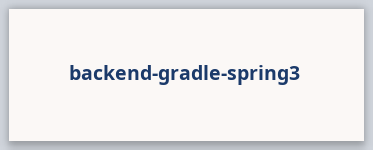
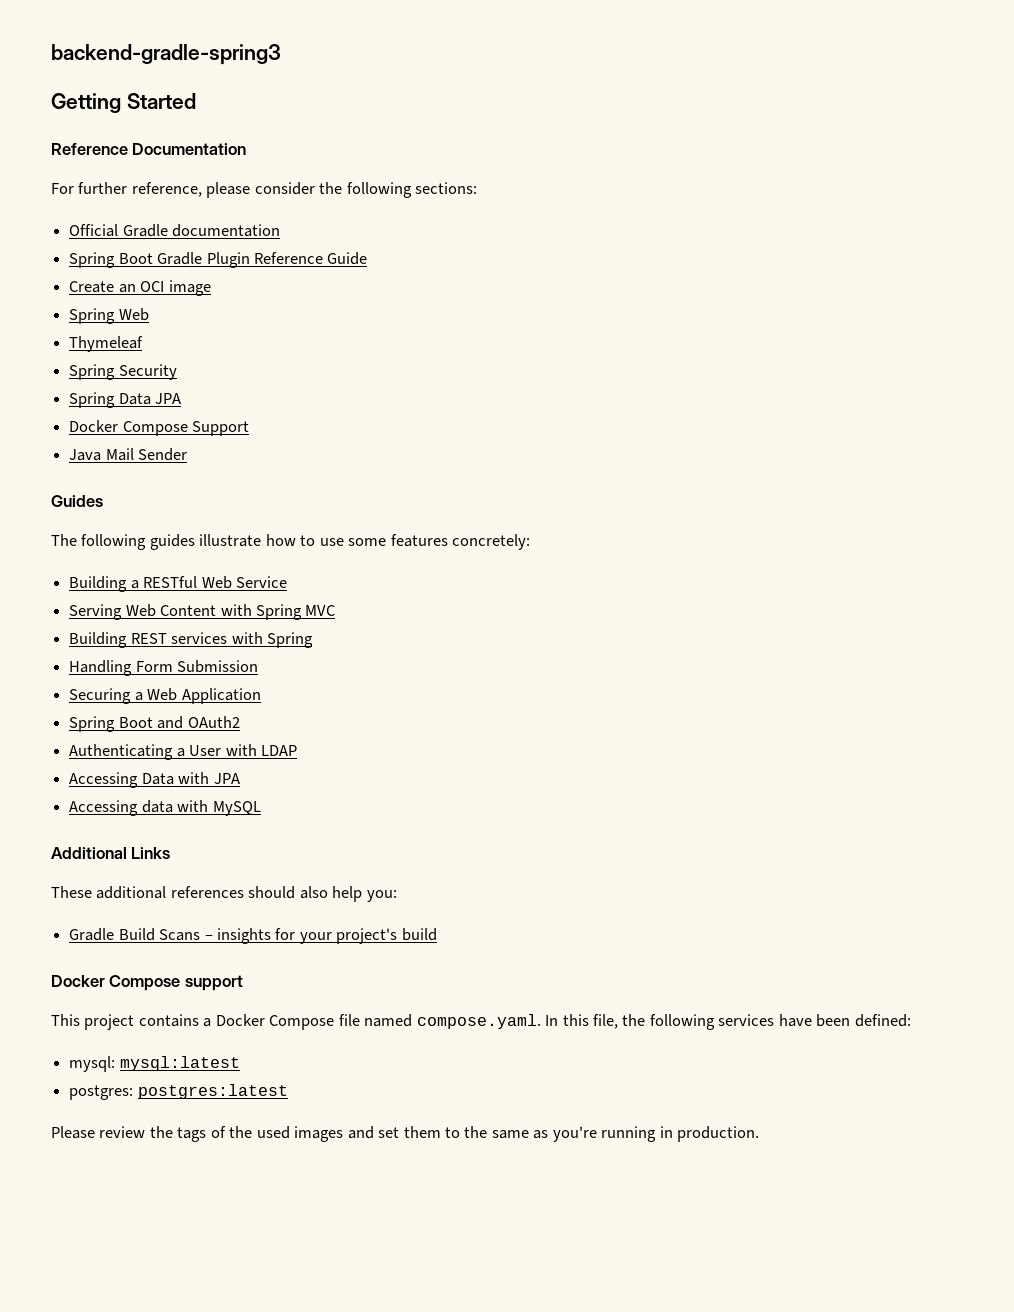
+ Getting Started
+ Reference Documentation
+ For further reference, please consider the following sections:
+ Official Gradle documentation
+ Spring Boot Gradle Plugin Reference Guide
+ Create an OCI image
+ Spring Web
+ Thymeleaf
+ Spring Security
+ Spring Data JPA
+ Docker Compose Support
+ Java Mail Sender
+ Guides
+ The following guides illustrate how to use some features concretely:
+ Building a RESTful Web Service
+ Serving Web Content with Spring MVC
+ Building REST services with Spring
+ Handling Form Submission
+ Securing a Web Application
+ Spring Boot and OAuth2
+ Authenticating a User with LDAP
+ Accessing Data with JPA
+ Accessing data with MySQL
+ Additional Links
+ These additional references should also help you:
+ Gradle Build Scans – insights for your project's build
+ Docker Compose support
+ This project contains a Docker Compose file named compose.yaml. In this file, the following services have been defined:
+ mysql: mysql:latest
+ postgres: postgres:latest
+ Please review the tags of the used images and set them to the same as you're running in production.

